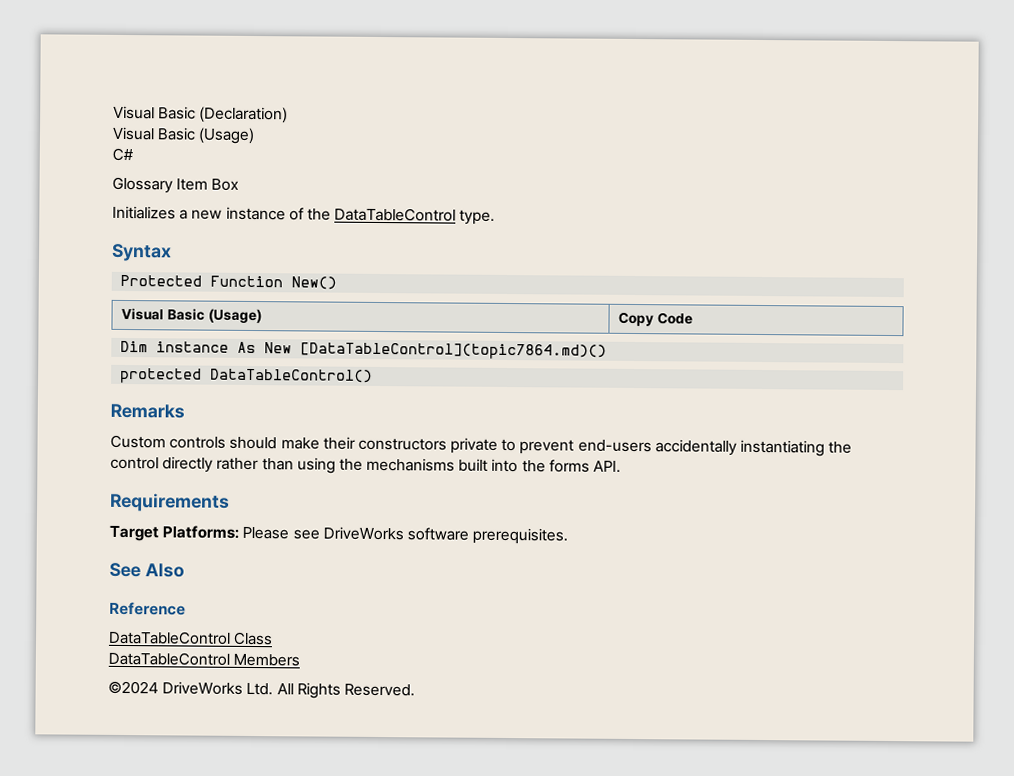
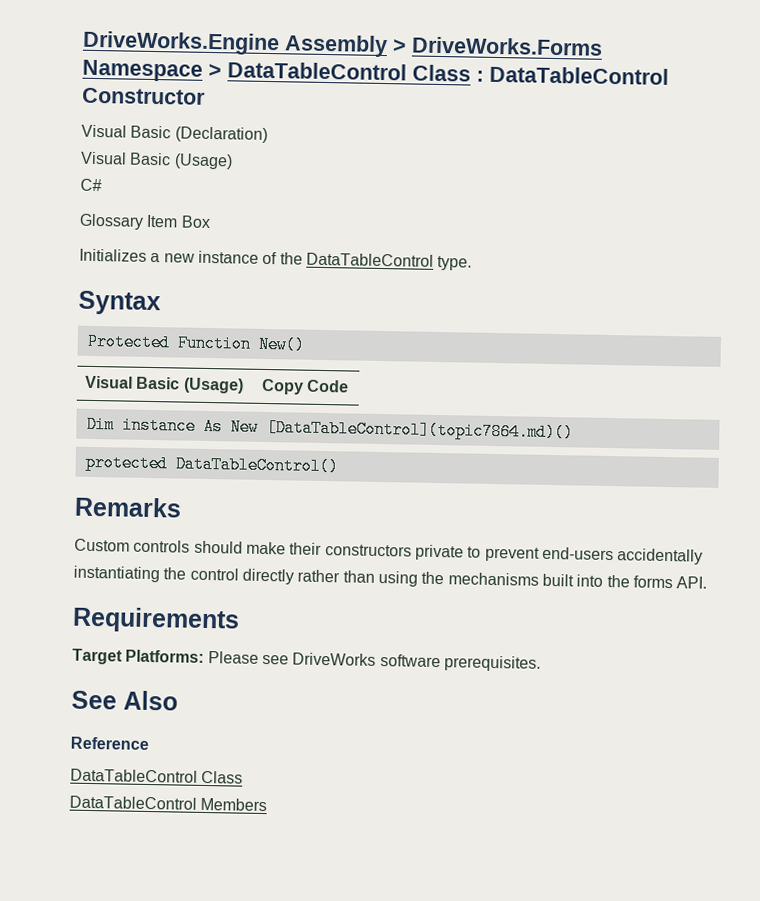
+ DriveWorks.Engine Assembly > DriveWorks.Forms Namespace > DataTableControl Class : DataTableControl Constructor
- ©2024 DriveWorks Ltd. All Rights Reserved.

